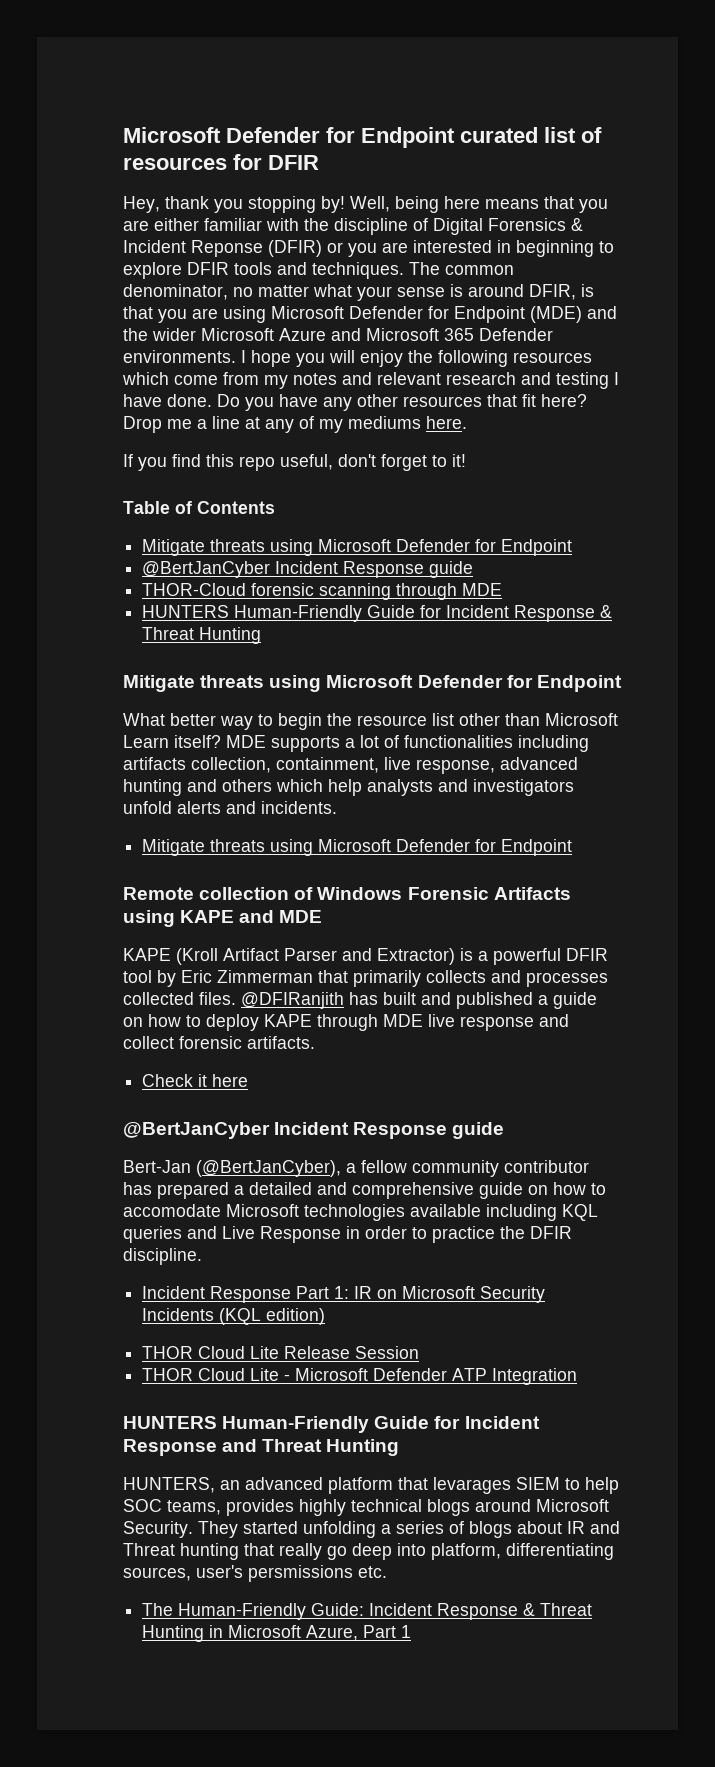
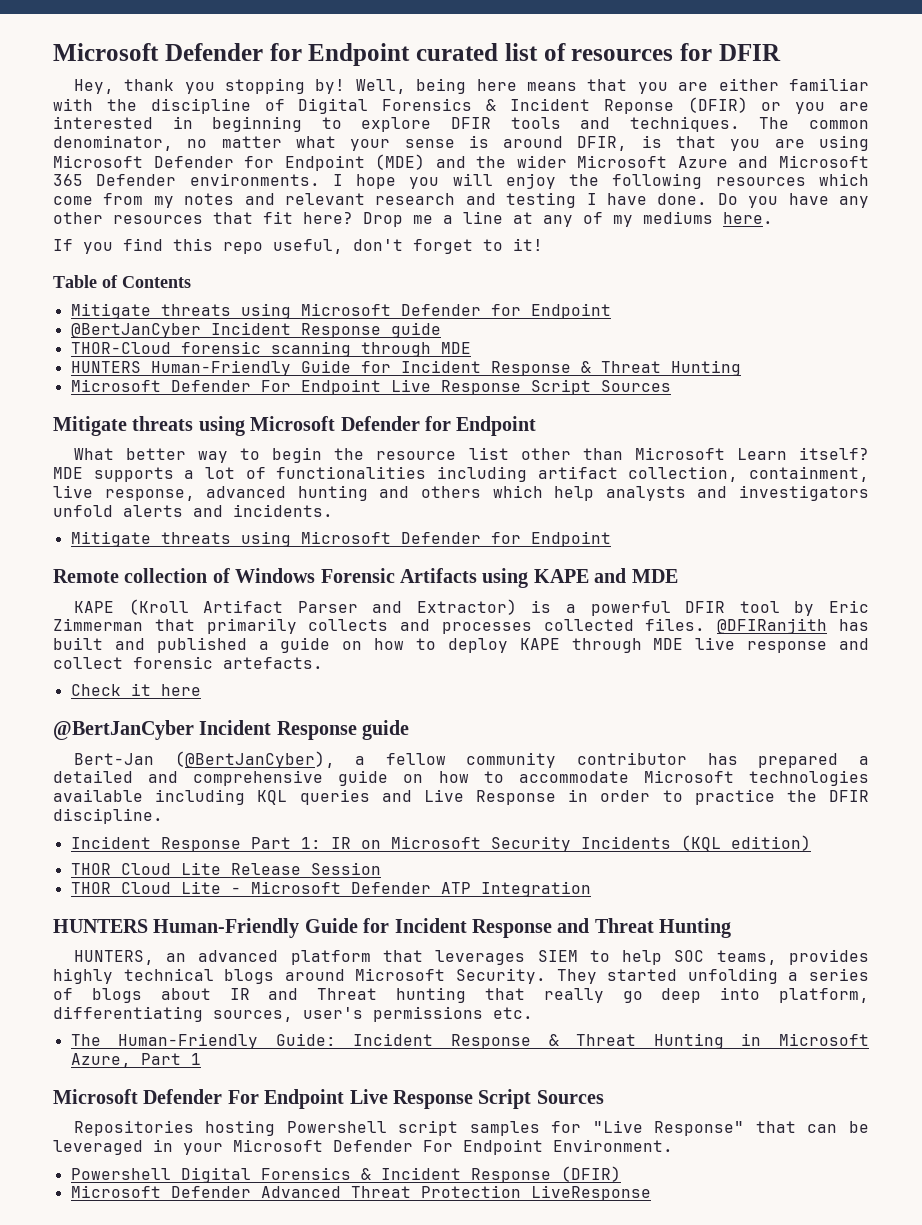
  HUNTERS Human-Friendly Guide for Incident Response & Threat Hunting
+ Microsoft Defender For Endpoint Live Response Script Sources
- MDE supports a lot of functionalities including artifacts collection, containment, live response, advanced hunting and others which help analysts and investigators unfold alerts and incidents.
+ MDE supports a lot of functionalities including artifact collection, containment, live response, advanced hunting and others which help analysts and investigators unfold alerts and incidents.
- @DFIRanjith has built and published a guide on how to deploy KAPE through MDE live response and collect forensic artifacts.
+ @DFIRanjith has built and published a guide on how to deploy KAPE through MDE live response and collect forensic artefacts.
- Bert-Jan (@BertJanCyber), a fellow community contributor has prepared a detailed and comprehensive guide on how to accomodate Microsoft technologies available including KQL queries and Live Response in order to practice the DFIR discipline.
+ Bert-Jan (@BertJanCyber), a fellow community contributor has prepared a detailed and comprehensive guide on how to accommodate Microsoft technologies available including KQL queries and Live Response in order to practice the DFIR discipline.
- HUNTERS, an advanced platform that levarages SIEM to help SOC teams, provides highly technical blogs around Microsoft Security.
+ HUNTERS, an advanced platform that leverages SIEM to help SOC teams, provides highly technical blogs around Microsoft Security.
- They started unfolding a series of blogs about IR and Threat hunting that really go deep into platform, differentiating sources, user's persmissions etc.
+ They started unfolding a series of blogs about IR and Threat hunting that really go deep into platform, differentiating sources, user's permissions etc.
  The Human-Friendly Guide: Incident Response & Threat Hunting in Microsoft Azure, Part 1
+ Microsoft Defender For Endpoint Live Response Script Sources
+ Repositories hosting Powershell script samples for "Live Response" that can be leveraged in your Microsoft Defender For Endpoint Environment.
+ Powershell Digital Forensics & Incident Response (DFIR)
+ Microsoft Defender Advanced Threat Protection LiveResponse

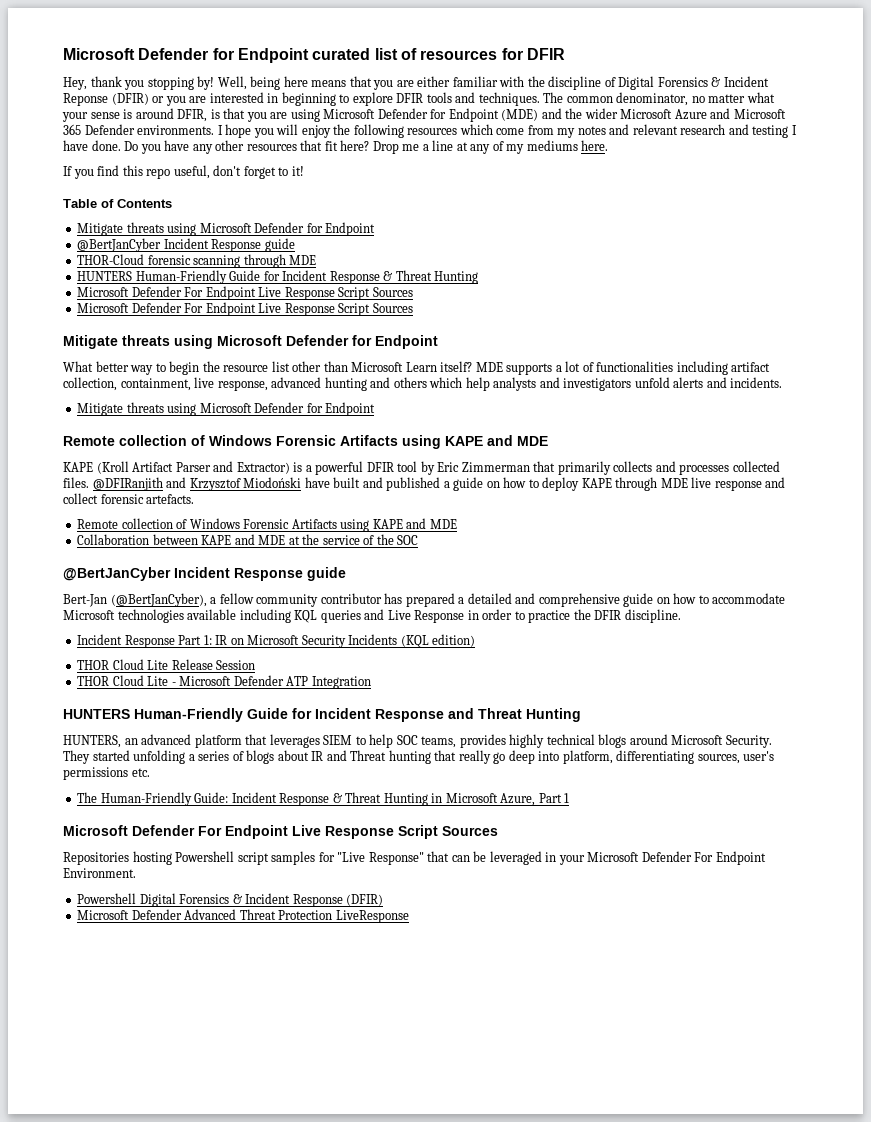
  HUNTERS Human-Friendly Guide for Incident Response & Threat Hunting
+ Microsoft Defender For Endpoint Live Response Script Sources
- @DFIRanjith has built and published a guide on how to deploy KAPE through MDE live response and collect forensic artefacts.
- Check it here
+ @DFIRanjith and Krzysztof Miodoński have built and published a guide on how to deploy KAPE through MDE live response and collect forensic artefacts.
+ Remote collection of Windows Forensic Artifacts using KAPE and MDE
+ Collaboration between KAPE and MDE at the service of the SOC

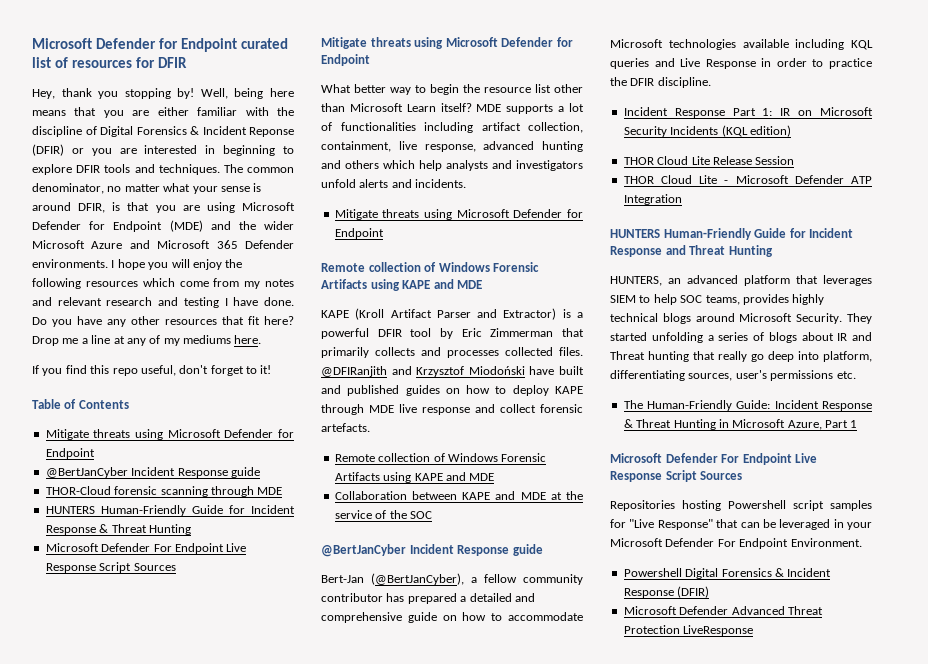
  HUNTERS Human-Friendly Guide for Incident Response & Threat Hunting
- Microsoft Defender For Endpoint Live Response Script Sources
- @DFIRanjith and Krzysztof Miodoński have built and published a guide on how to deploy KAPE through MDE live response and collect forensic artefacts.
+ @DFIRanjith and Krzysztof Miodoński have built and published guides on how to deploy KAPE through MDE live response and collect forensic artefacts.

